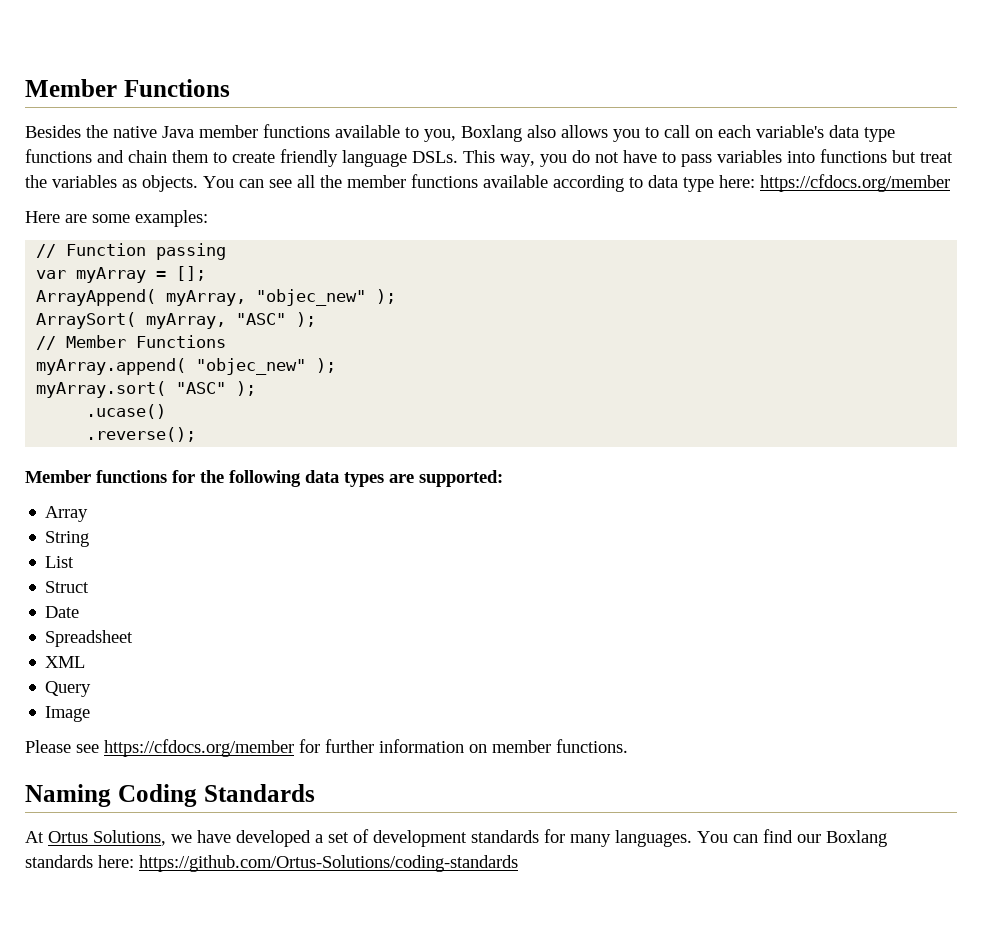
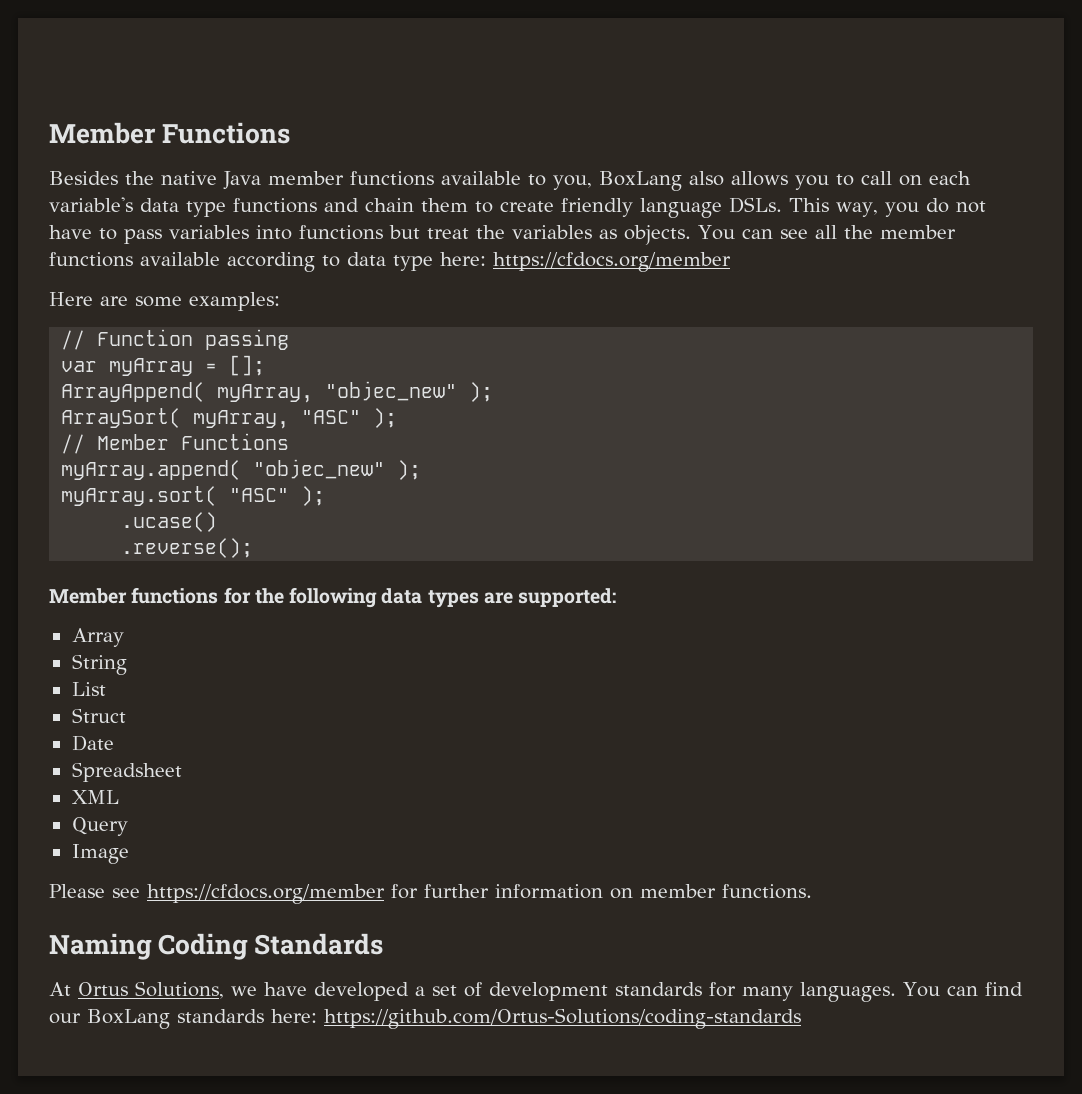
- Besides the native Java member functions available to you, Boxlang also allows you to call on each variable's data type functions and chain them to create friendly language DSLs.
+ Besides the native Java member functions available to you, BoxLang also allows you to call on each variable's data type functions and chain them to create friendly language DSLs.
- You can find our Boxlang standards here: https://github.com/Ortus-Solutions/coding-standards
+ You can find our BoxLang standards here: https://github.com/Ortus-Solutions/coding-standards

